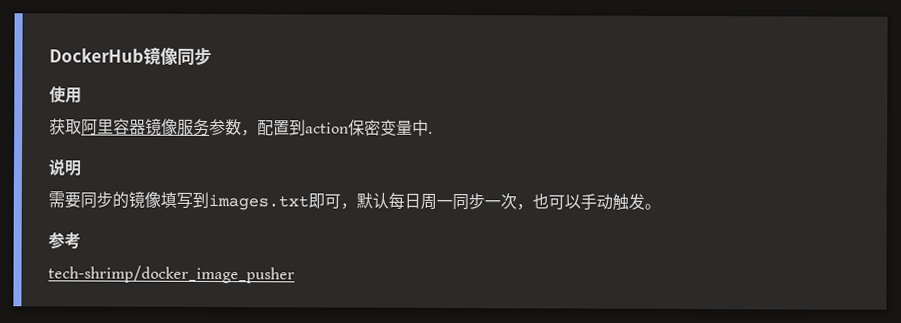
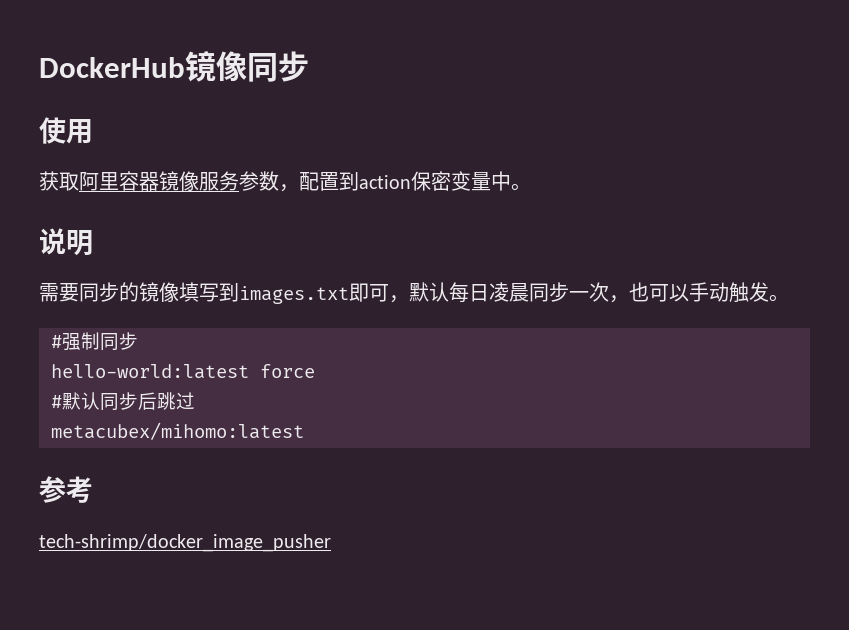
- 获取阿里容器镜像服务参数，配置到action保密变量中.
+ 获取阿里容器镜像服务参数，配置到action保密变量中。
- 需要同步的镜像填写到images.txt即可，默认每日周一同步一次，也可以手动触发。
+ 需要同步的镜像填写到images.txt即可，默认每日凌晨同步一次，也可以手动触发。
+ #强制同步
+ hello-world:latest force
+ #默认同步后跳过
+ metacubex/mihomo:latest

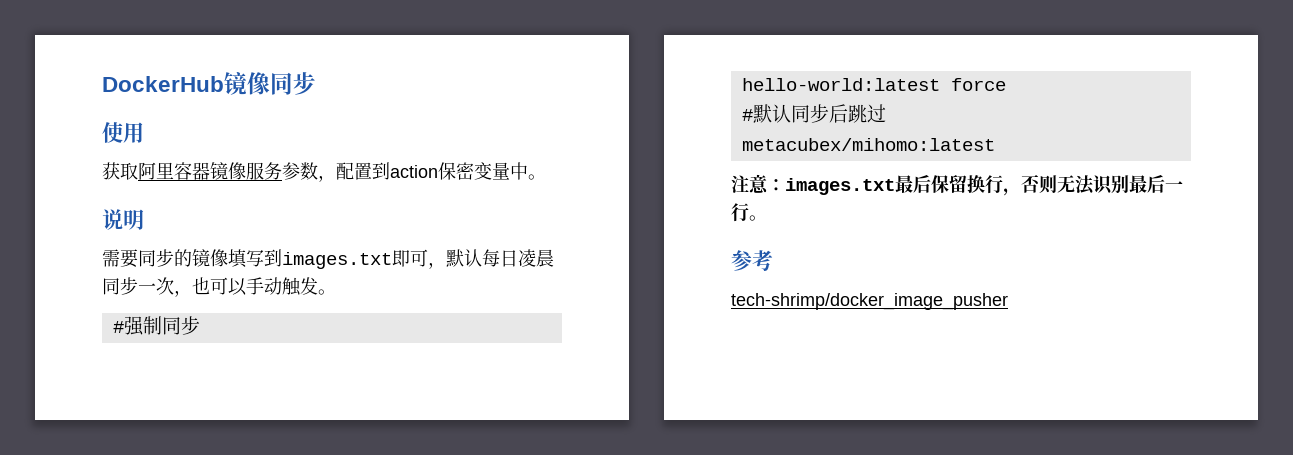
+ 注意：images.txt最后保留换行，否则无法识别最后一行。

